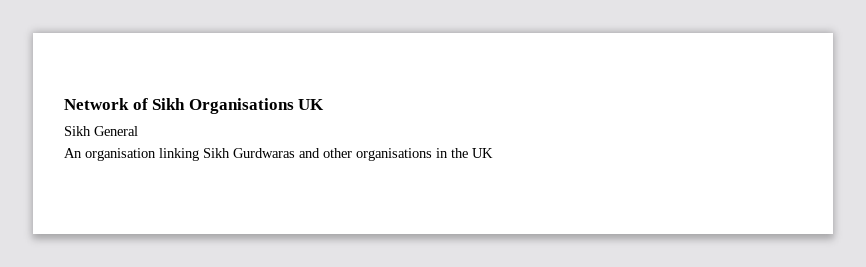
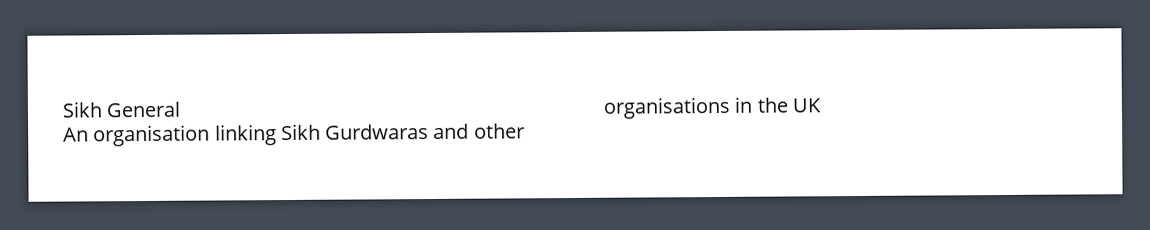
- Network of Sikh Organisations UK

